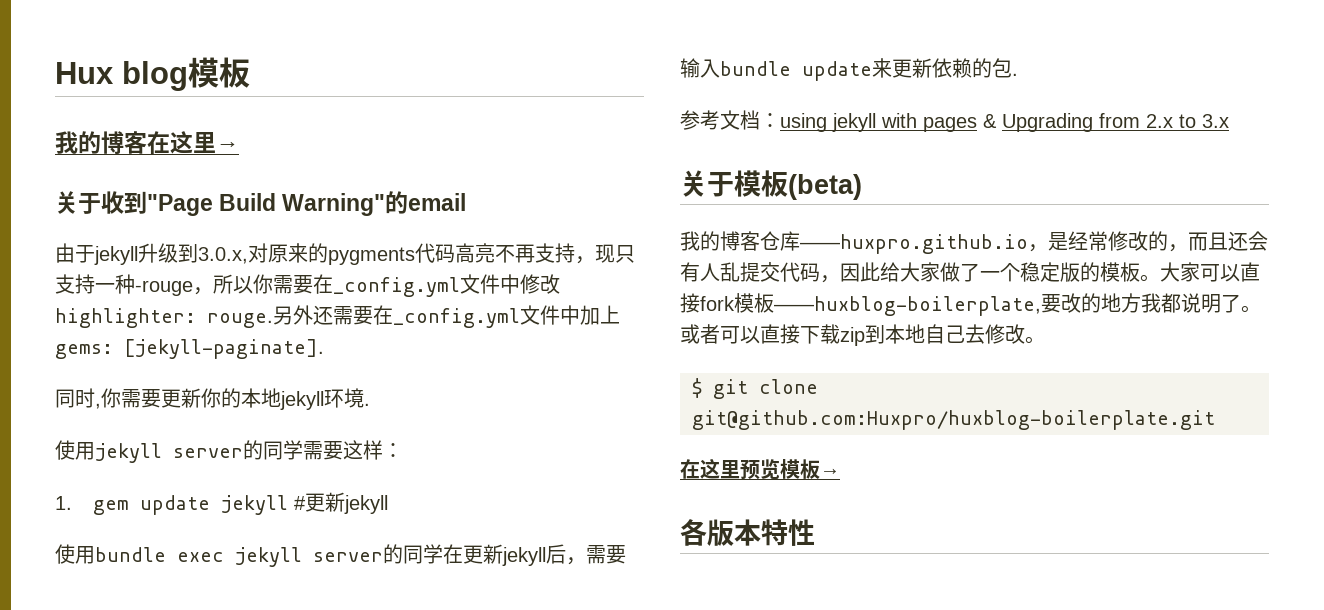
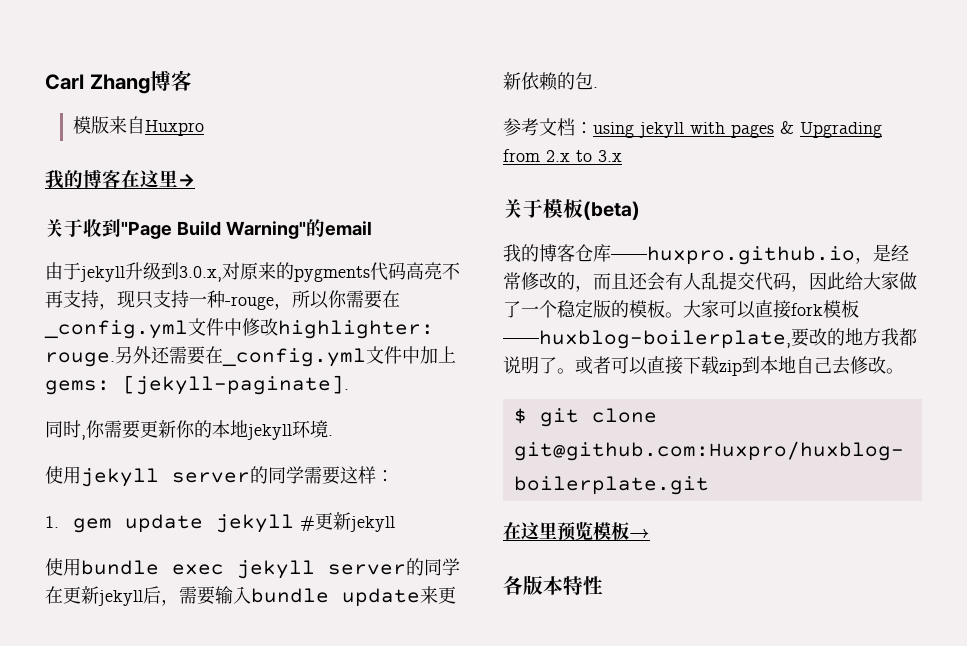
- Hux blog模板
+ Carl Zhang博客
+ 模版来自Huxpro

